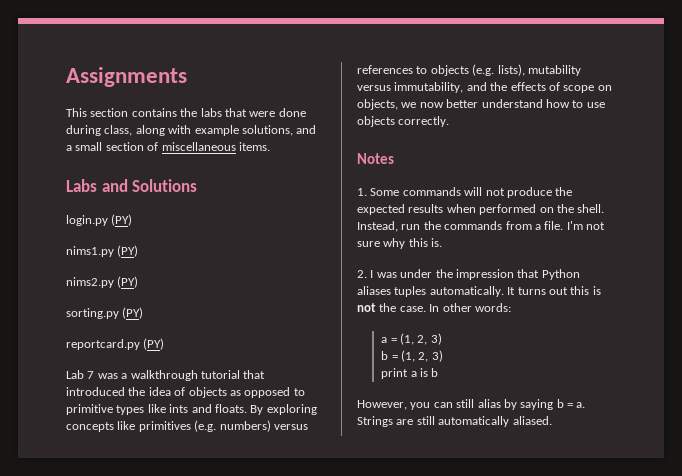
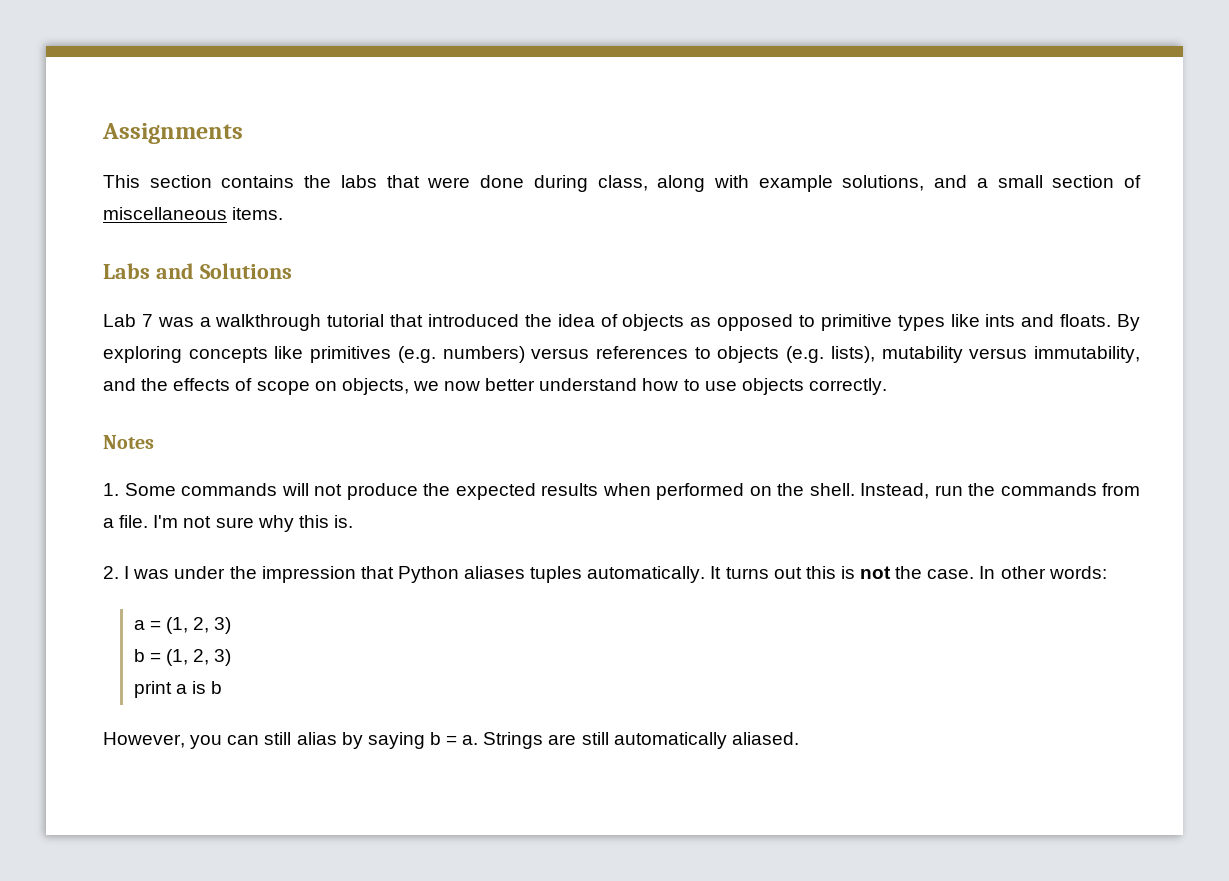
- login.py (PY)
- nims1.py (PY)
- nims2.py (PY)
- sorting.py (PY)
- reportcard.py (PY)

